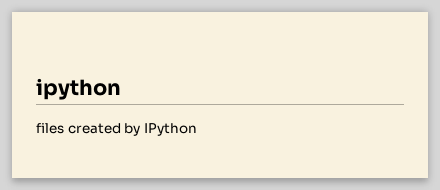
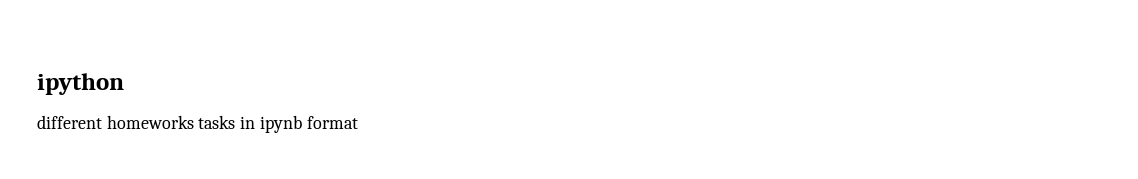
- files created by IPython
+ different homeworks tasks in ipynb format

